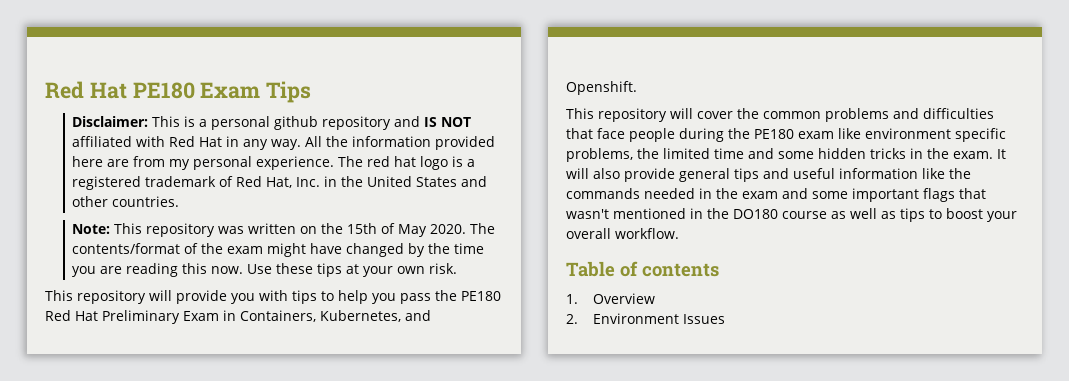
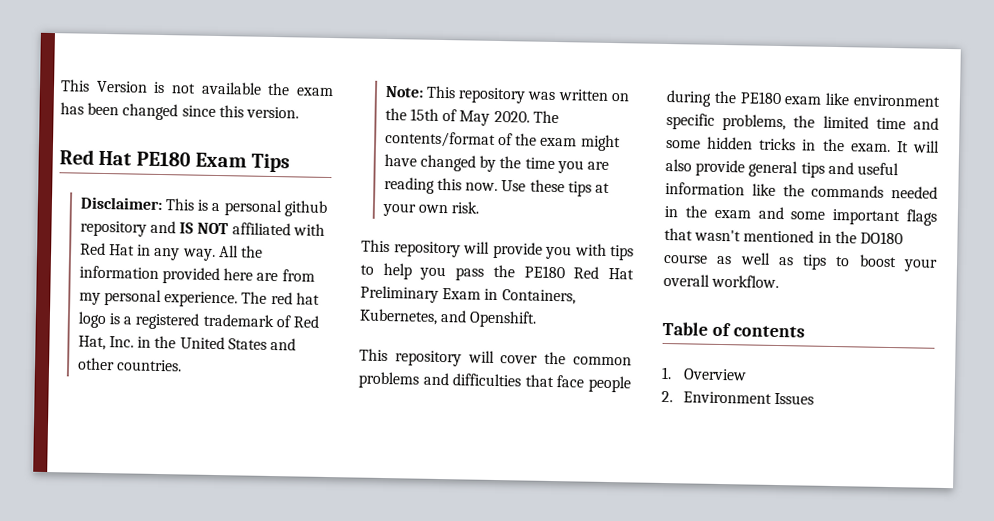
+ This Version is not available the exam has been changed since this version.

